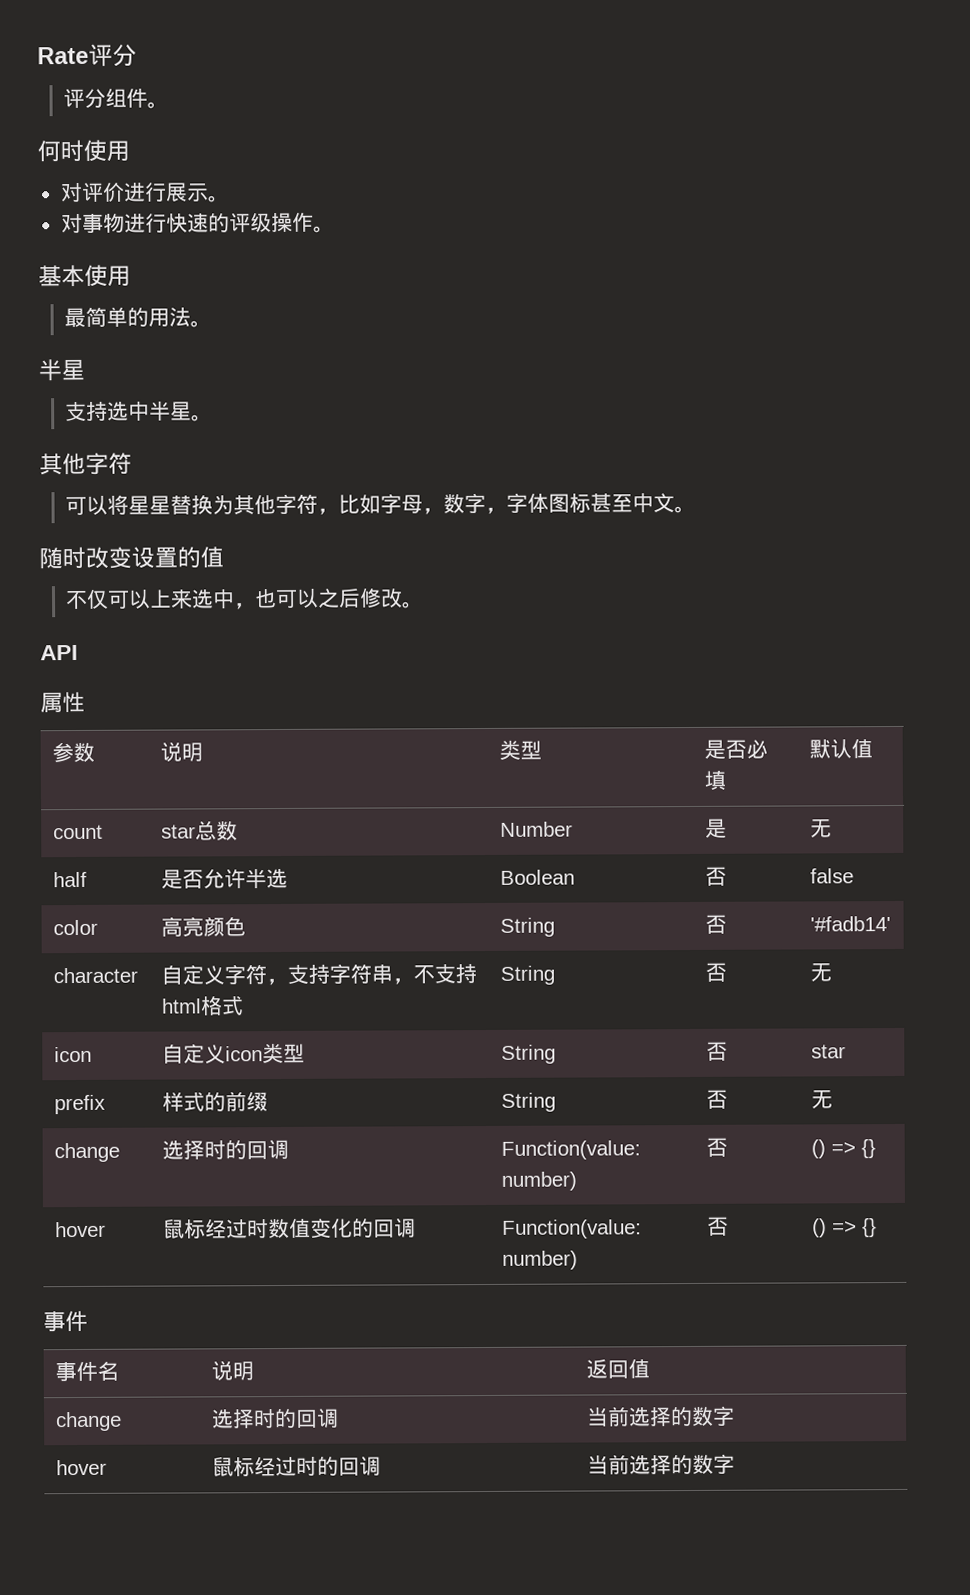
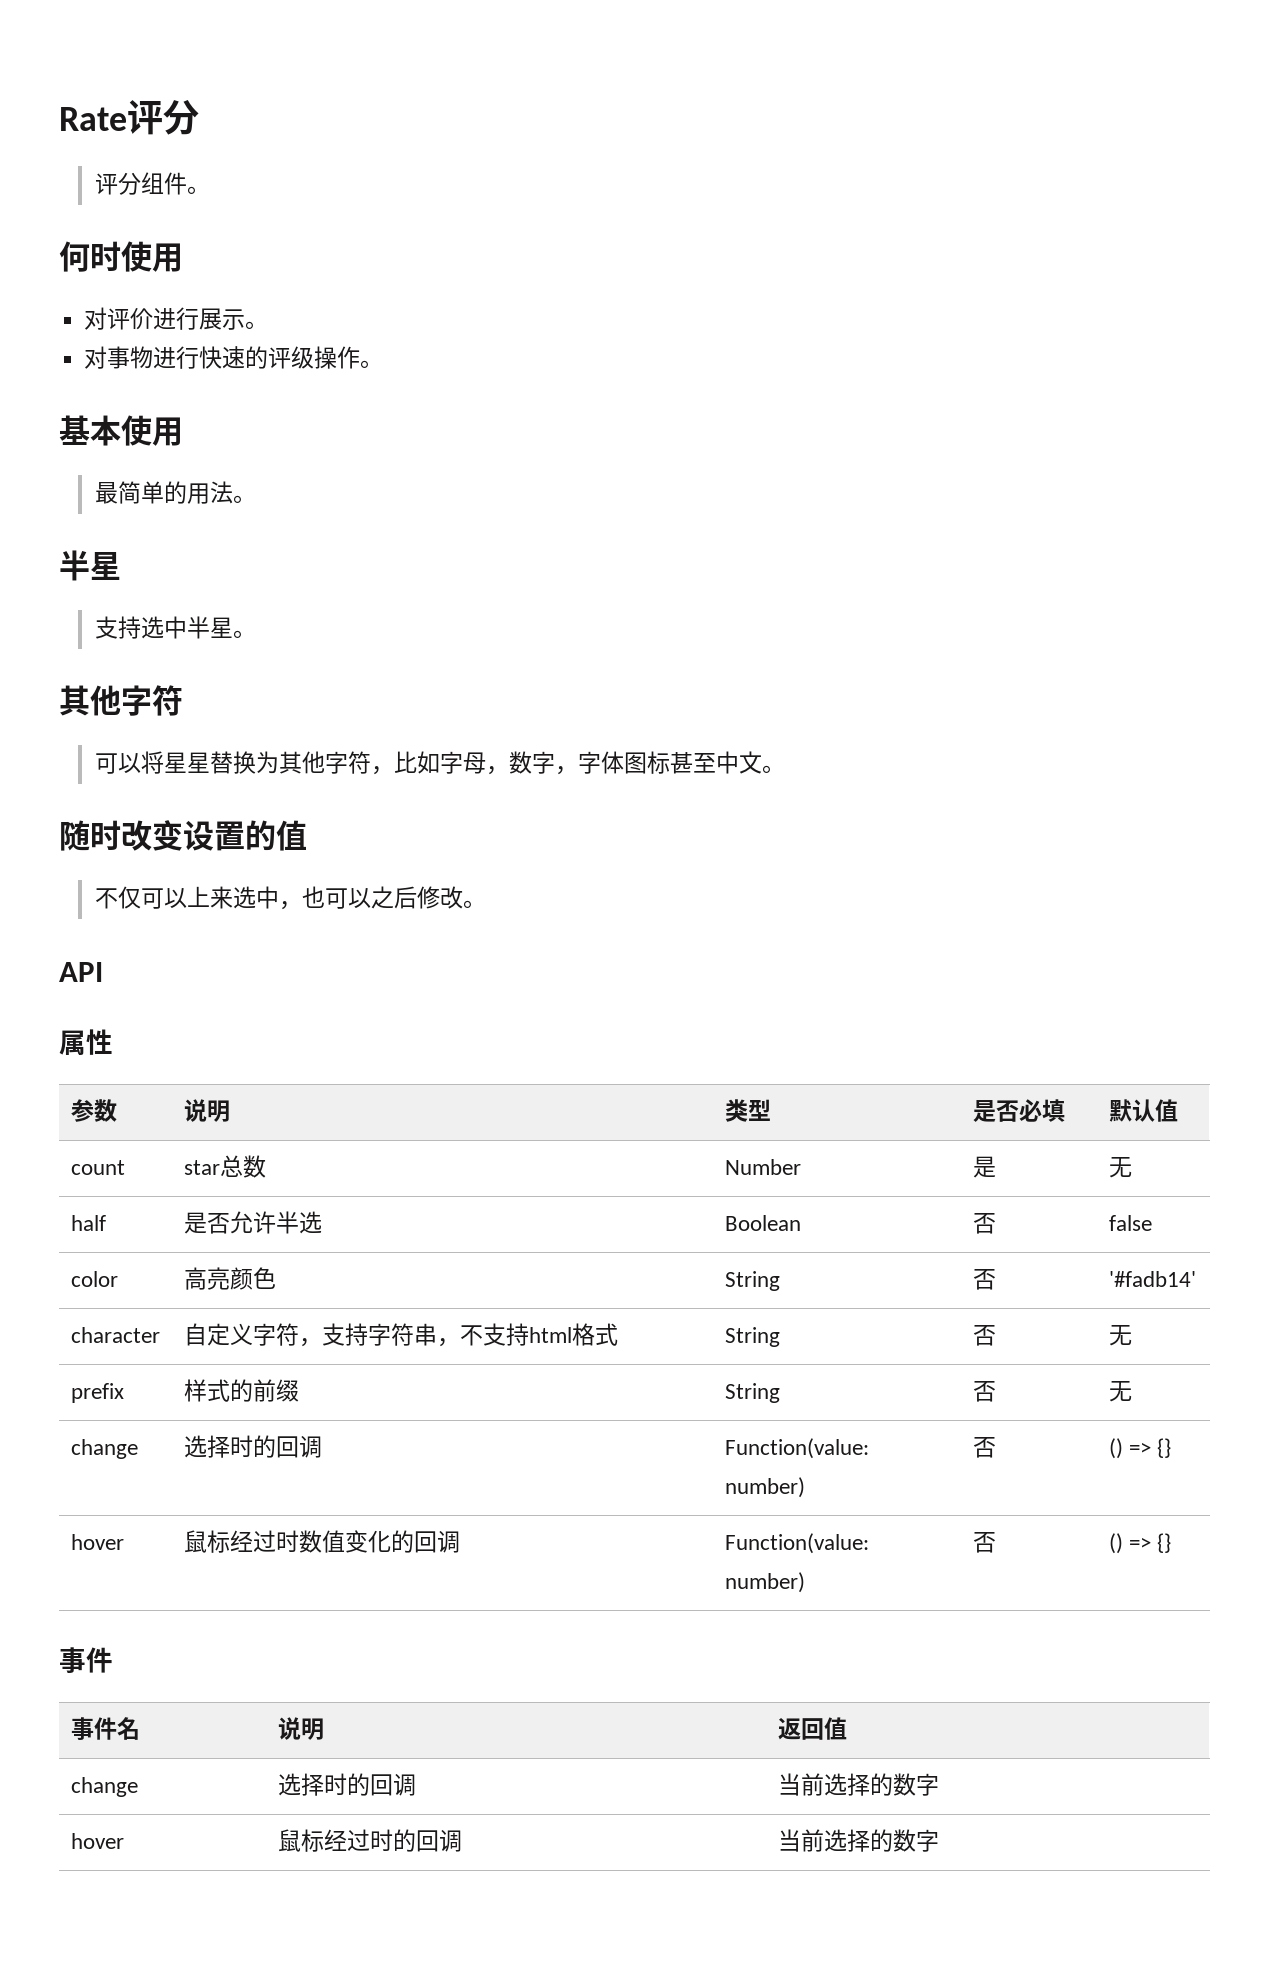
- icon | 自定义icon类型 | String | 否 | star

